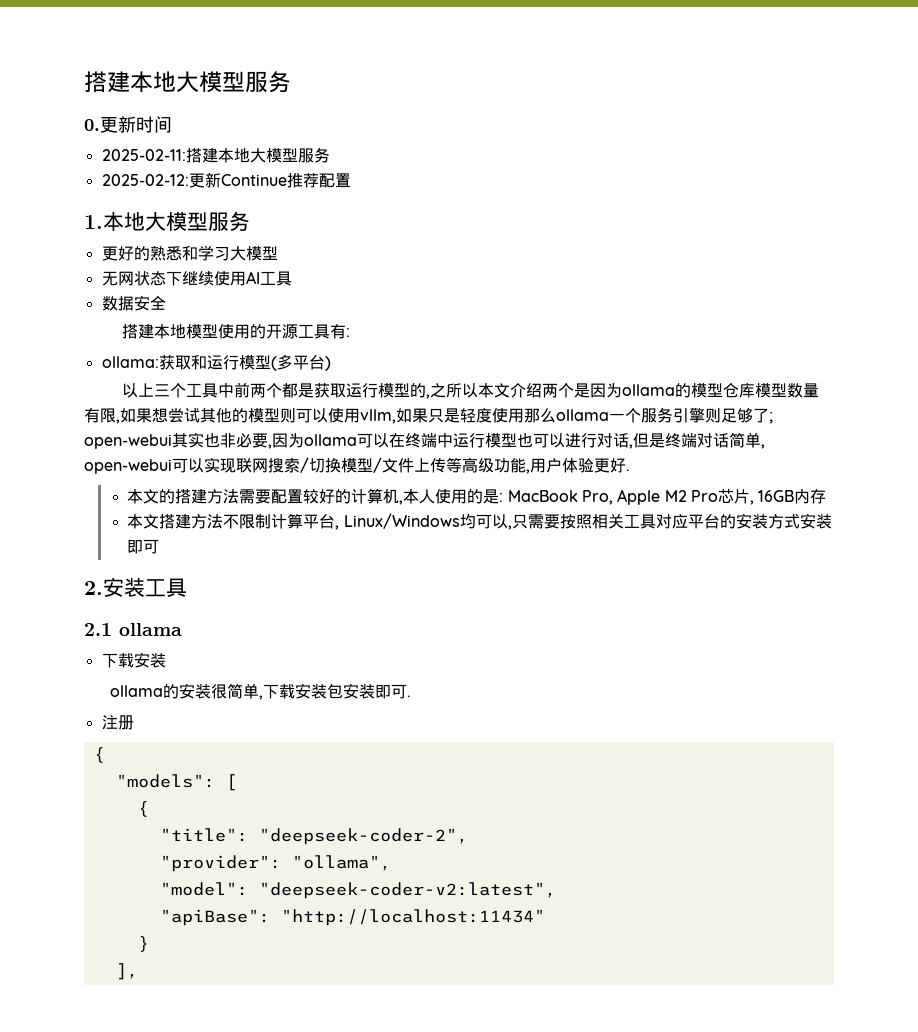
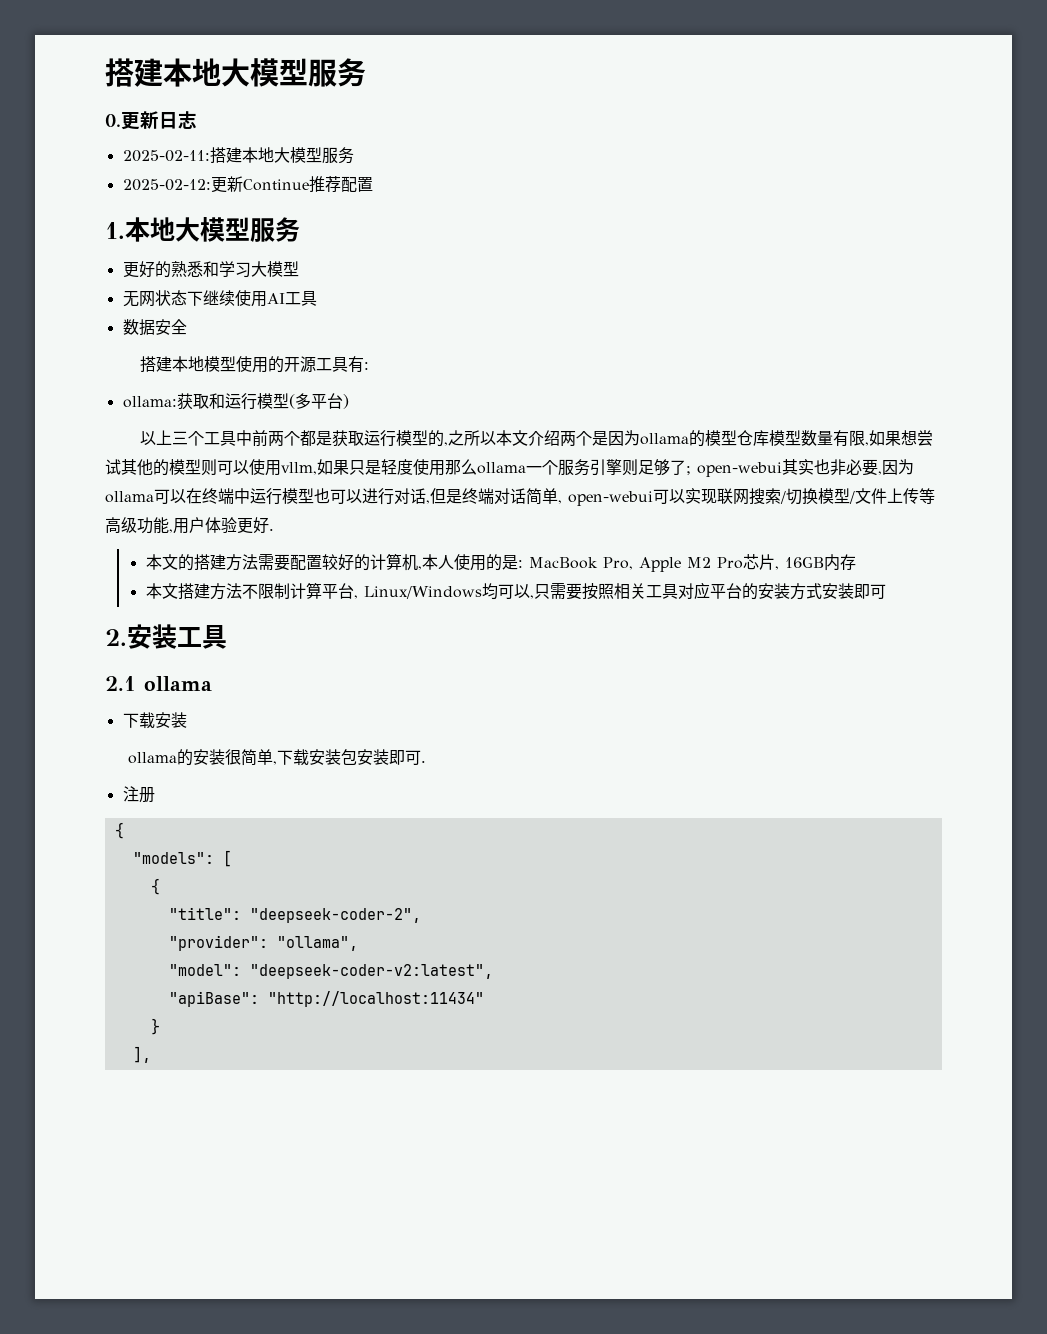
- 0.更新时间
+ 0.更新日志

